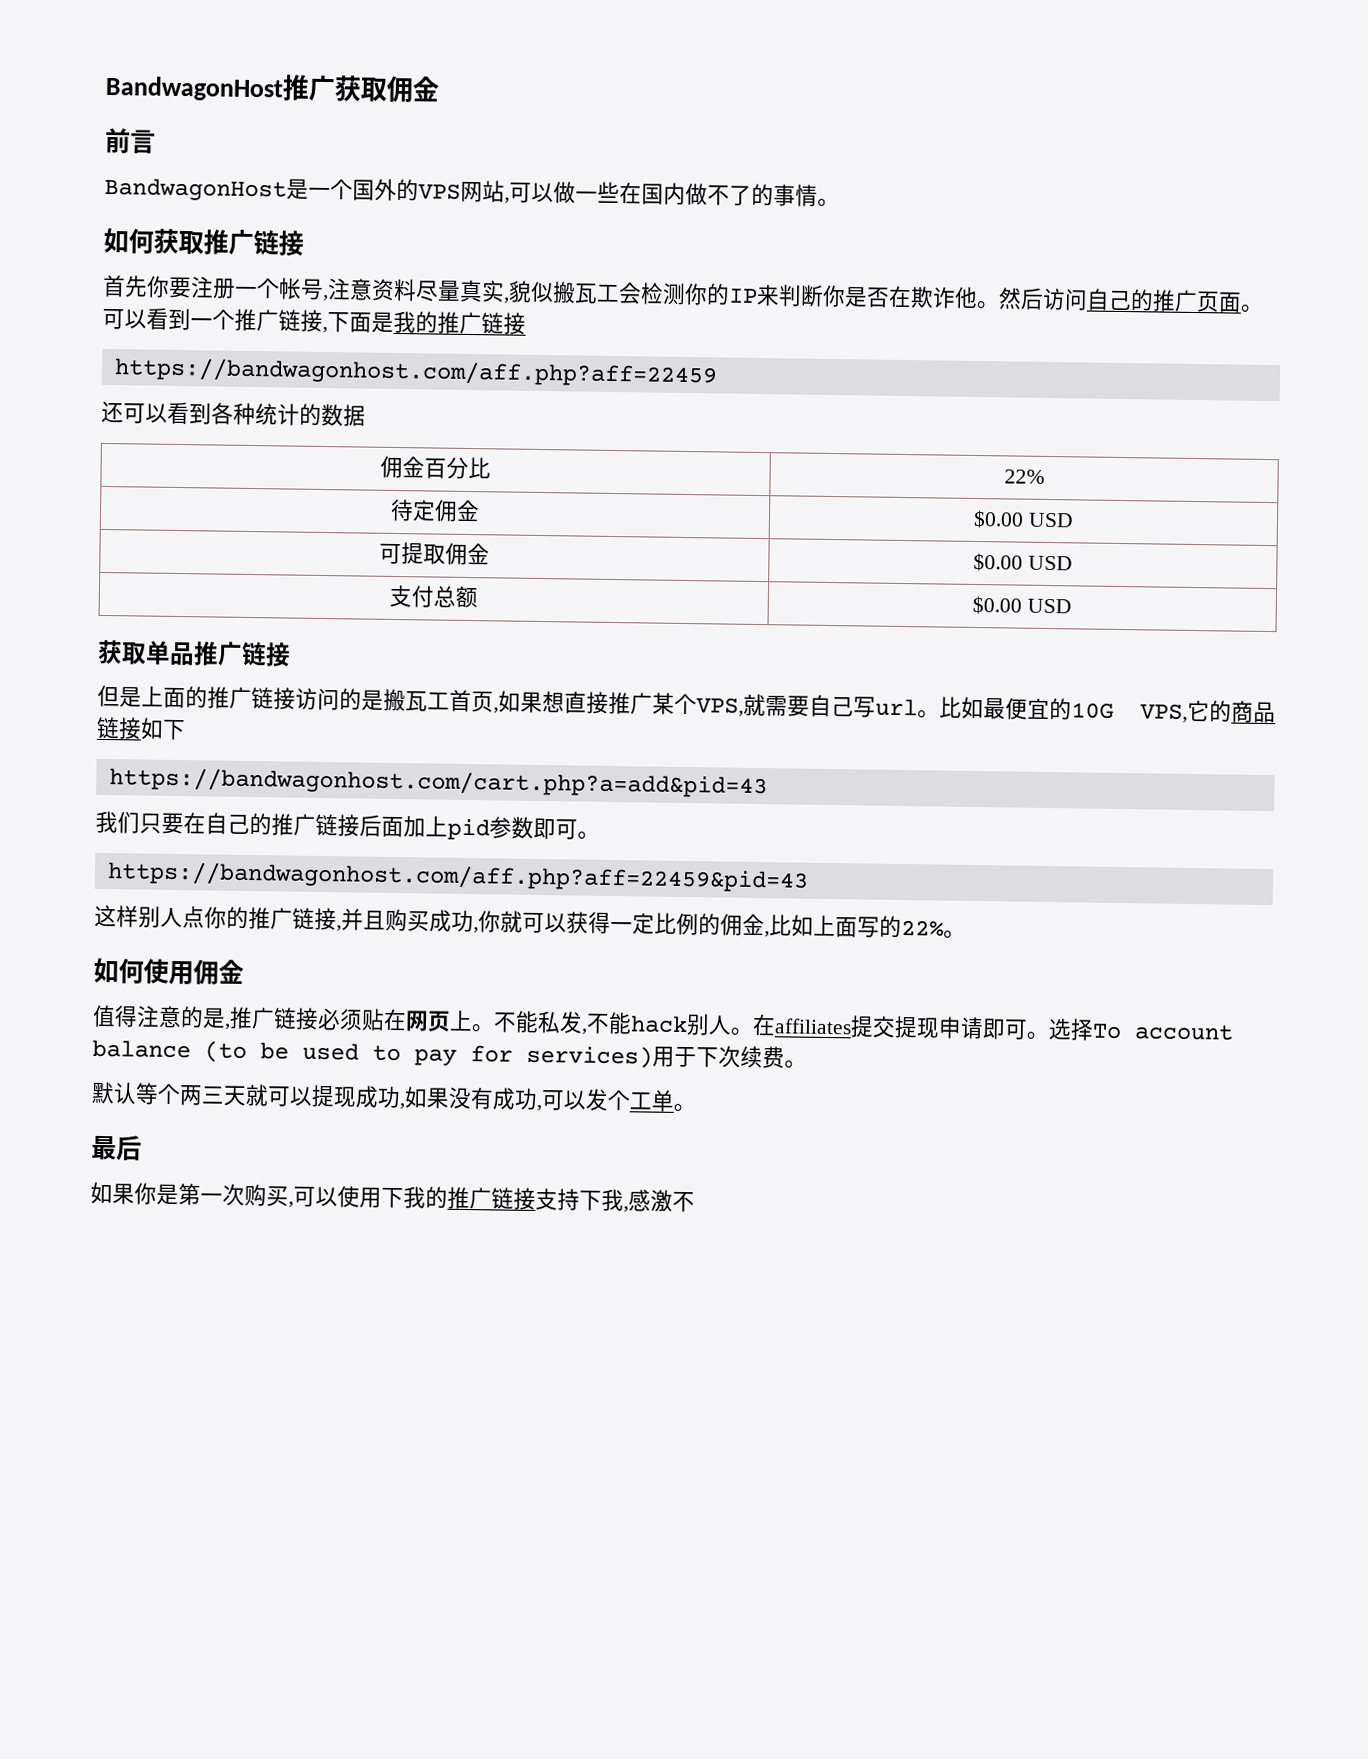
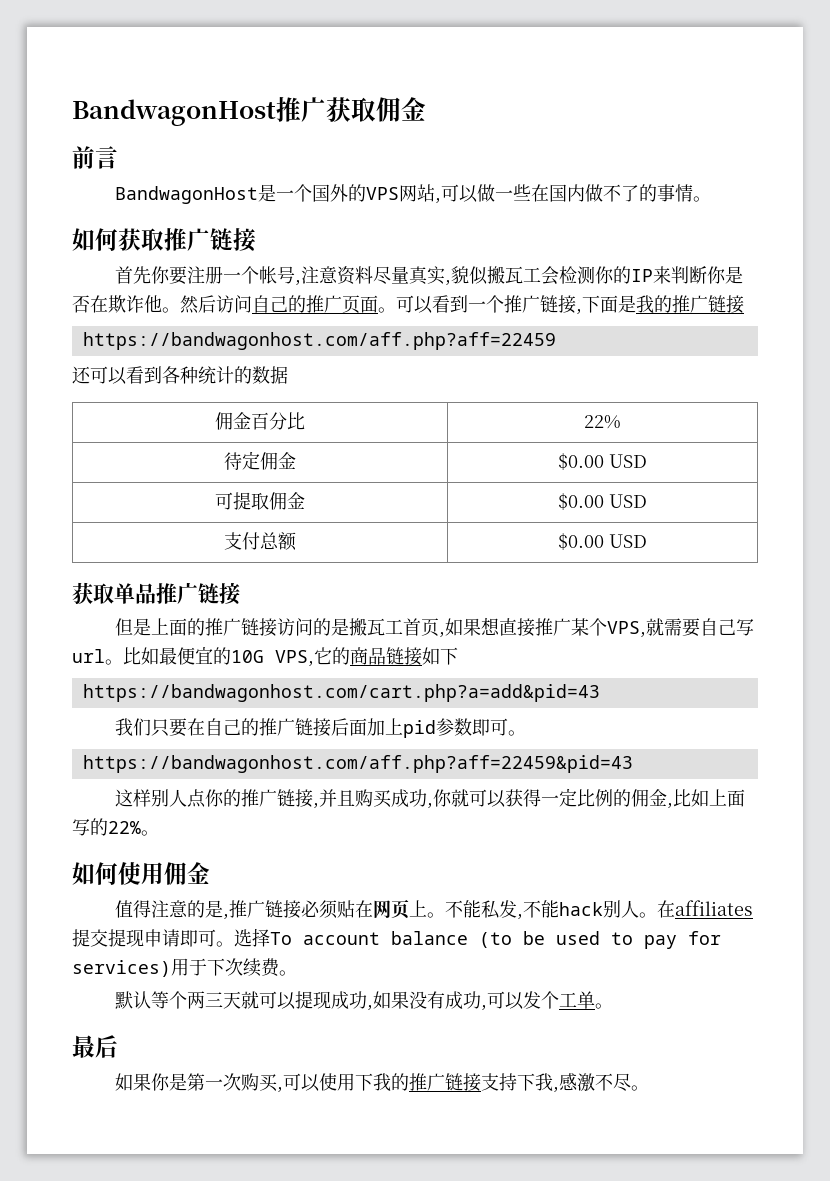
- 如果你是第一次购买,可以使用下我的推广链接支持下我,感激不
+ 如果你是第一次购买,可以使用下我的推广链接支持下我,感激不尽。

